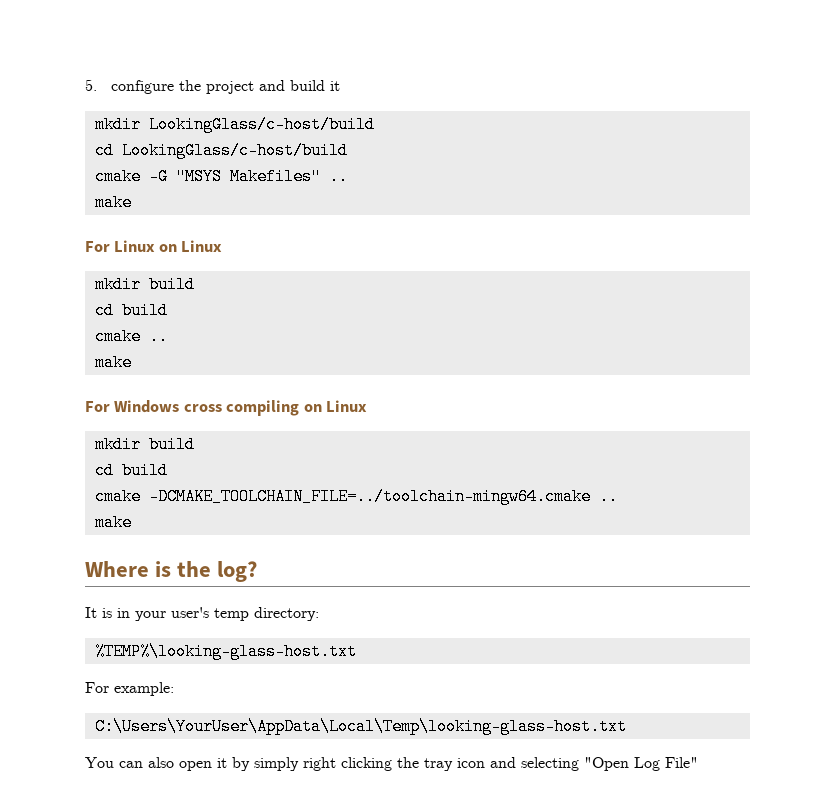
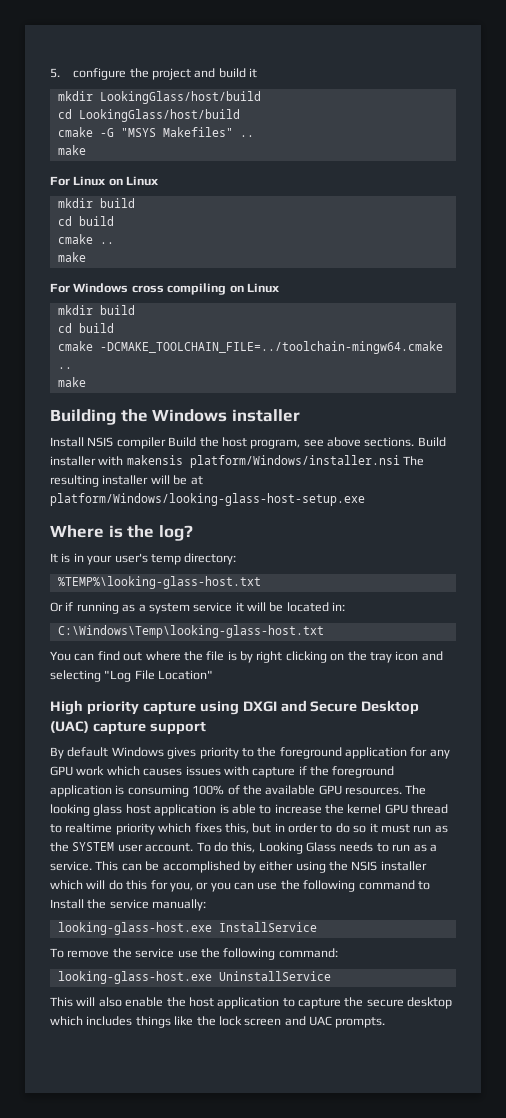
- mkdir LookingGlass/c-host/build
- cd LookingGlass/c-host/build
+ mkdir LookingGlass/host/build
+ cd LookingGlass/host/build
+ Building the Windows installer
+ Install NSIS compiler Build the host program, see above sections. Build installer with makensis platform/Windows/installer.nsi The resulting installer will be at platform/Windows/looking-glass-host-setup.exe
- For example:
- C:\Users\YourUser\AppData\Local\Temp\looking-glass-host.txt
- You can also open it by simply right clicking the tray icon and selecting "Open Log File"
+ Or if running as a system service it will be located in:
+ C:\Windows\Temp\looking-glass-host.txt
+ You can find out where the file is by right clicking on the tray icon and selecting "Log File Location"
+ High priority capture using DXGI and Secure Desktop (UAC) capture support
+ By default Windows gives priority to the foreground application for any GPU work which causes issues with capture if the foreground application is consuming 100% of the available GPU resources. The looking glass host application is able to increase the kernel GPU thread to realtime priority which fixes this, but in order to do so it must run as the SYSTEM user account. To do this, Looking Glass needs to run as a service. This can be accomplished by either using the NSIS installer which will do this for you, or you can use the following command to Install the service manually:
+ looking-glass-host.exe InstallService
+ To remove the service use the following command:
+ looking-glass-host.exe UninstallService
+ This will also enable the host application to capture the secure desktop which includes things like the lock screen and UAC prompts.

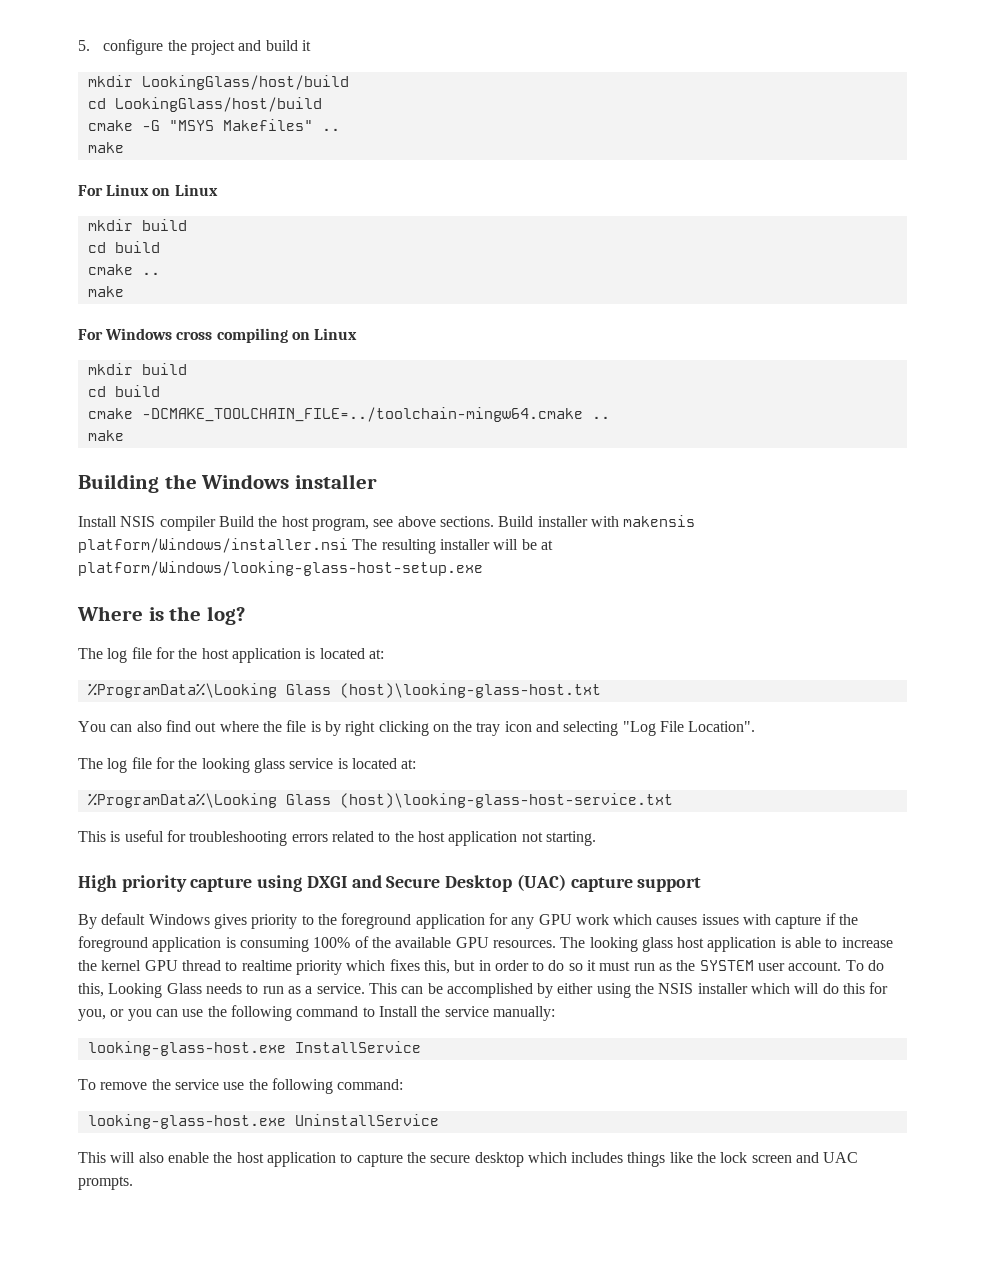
- It is in your user's temp directory:
- %TEMP%\looking-glass-host.txt
- Or if running as a system service it will be located in:
- C:\Windows\Temp\looking-glass-host.txt
+ The log file for the host application is located at:
+ %ProgramData%\Looking Glass (host)\looking-glass-host.txt
- You can find out where the file is by right clicking on the tray icon and selecting "Log File Location"
+ You can also find out where the file is by right clicking on the tray icon and selecting "Log File Location".
+ The log file for the looking glass service is located at:
+ %ProgramData%\Looking Glass (host)\looking-glass-host-service.txt
+ This is useful for troubleshooting errors related to the host application not starting.

